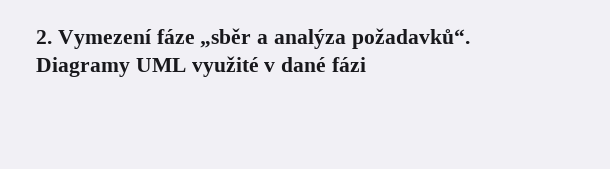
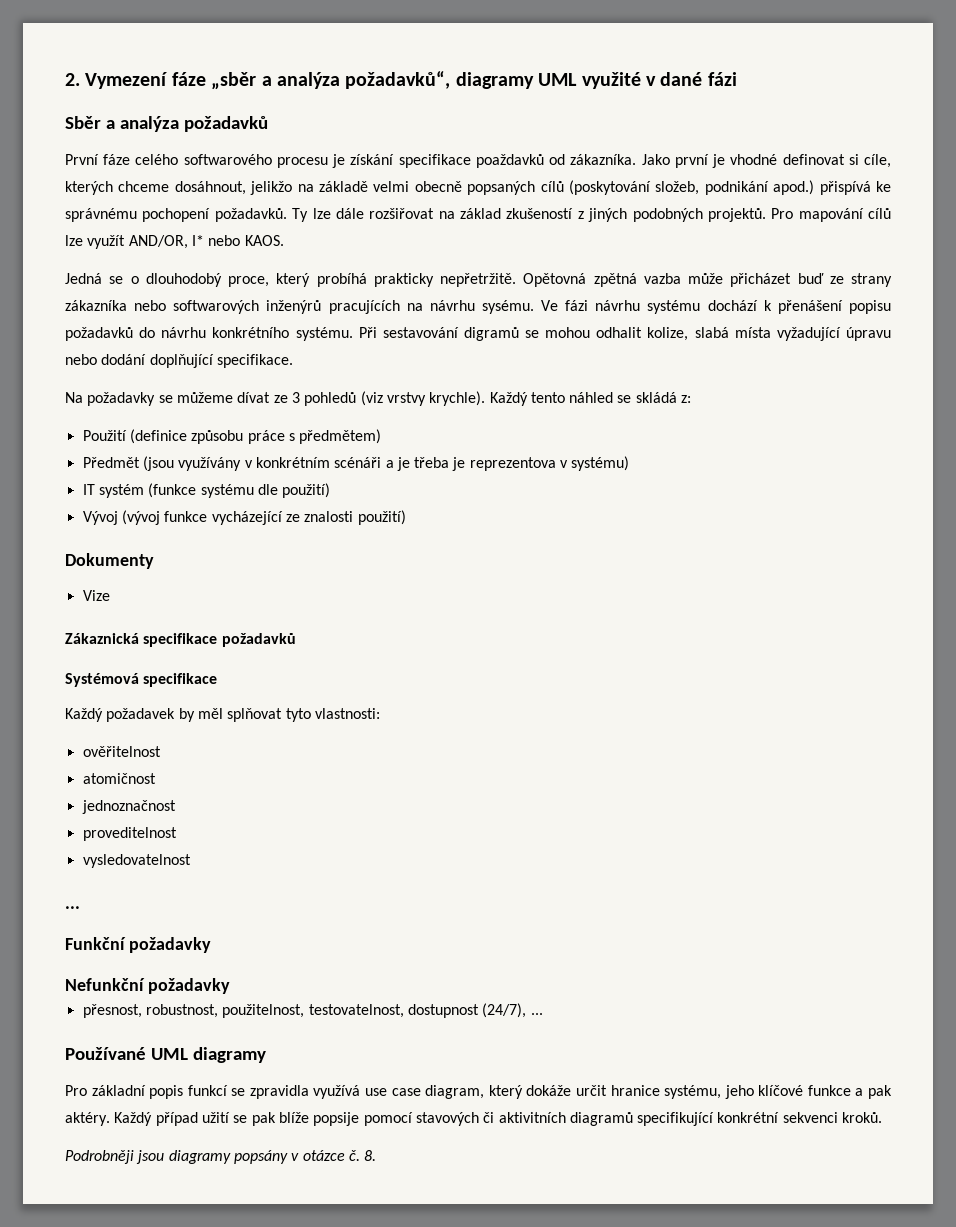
- 2. Vymezení fáze „sběr a analýza požadavků“. Diagramy UML využité v dané fázi
+ 2. Vymezení fáze „sběr a analýza požadavků“, diagramy UML využité v dané fázi
+ Sběr a analýza požadavků
+ První fáze celého softwarového procesu je získání specifikace poaždavků od zákazníka. Jako první je vhodné definovat si cíle, kterých chceme dosáhnout, jelikžo na základě velmi obecně popsaných cílů (poskytování složeb, podnikání apod.) přispívá ke správnému pochopení požadavků. Ty lze dále rozšiřovat na základ zkušeností z jiných podobných projektů. Pro mapování cílů lze využít AND/OR, I* nebo KAOS.
+ Jedná se o dlouhodobý proce, který probíhá prakticky nepřetržitě. Opětovná zpětná vazba může přicházet buď ze strany zákazníka nebo softwarových inženýrů pracujících na návrhu sysému. Ve fázi návrhu systému dochází k přenášení popisu požadavků do návrhu konkrétního systému. Při sestavování digramů se mohou odhalit kolize, slabá místa vyžadující úpravu nebo dodání doplňující specifikace.
+ Na požadavky se můžeme dívat ze 3 pohledů (viz vrstvy krychle). Každý tento náhled se skládá z:
+ Použití (definice způsobu práce s předmětem)
+ Předmět (jsou využívány v konkrétním scénáři a je třeba je reprezentova v systému)
+ IT systém (funkce systému dle použití)
+ Vývoj (vývoj funkce vycházející ze znalosti použití)
+ Dokumenty
+ Vize
+ Zákaznická specifikace požadavků
+ Systémová specifikace
+ Každý požadavek by měl splňovat tyto vlastnosti:
+ ověřitelnost
+ atomičnost
+ jednoznačnost
+ proveditelnost
+ vysledovatelnost
+ ...
+ Funkční požadavky
+ Nefunkční požadavky
+ přesnost, robustnost, použitelnost, testovatelnost, dostupnost (24/7), ...
+ Používané UML diagramy
+ Pro základní popis funkcí se zpravidla využívá use case diagram, který dokáže určit hranice systému, jeho klíčové funkce a pak aktéry. Každý případ užití se pak blíže popsije pomocí stavových či aktivitních diagramů specifikující konkrétní sekvenci kroků.
+ Podrobněji jsou diagramy popsány v otázce č. 8.

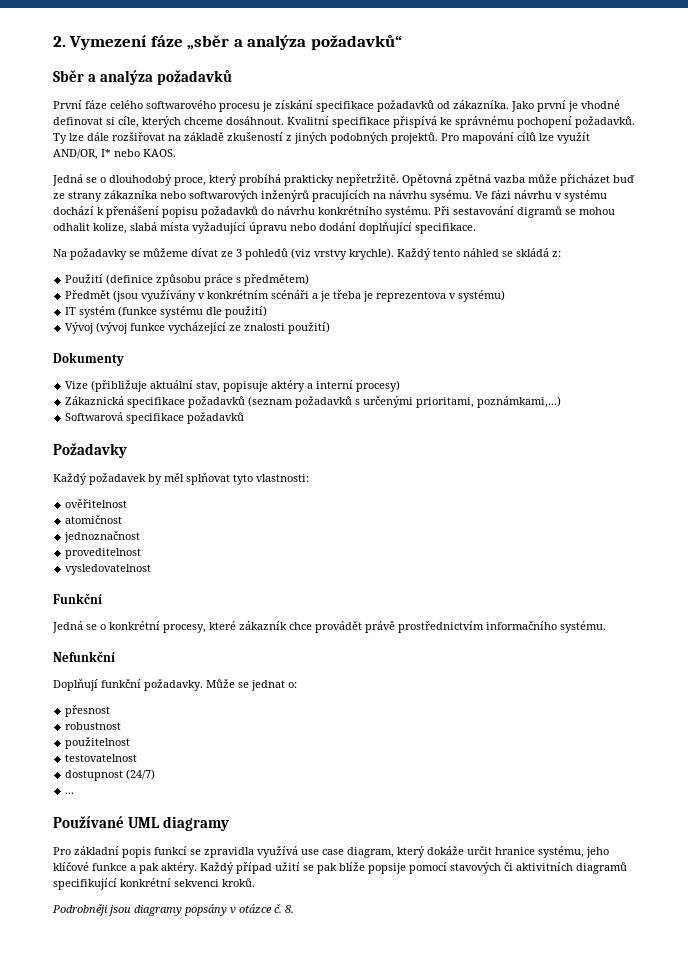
- 2. Vymezení fáze „sběr a analýza požadavků“, diagramy UML využité v dané fázi
+ 2. Vymezení fáze „sběr a analýza požadavků“
- První fáze celého softwarového procesu je získání specifikace poaždavků od zákazníka.
+ První fáze celého softwarového procesu je získání specifikace požadavků od zákazníka.
- Jako první je vhodné definovat si cíle, kterých chceme dosáhnout, jelikžo na základě velmi obecně popsaných cílů (poskytování složeb, podnikání apod.) přispívá ke správnému pochopení požadavků.
+ Jako první je vhodné definovat si cíle, kterých chceme dosáhnout. Kvalitní specifikace přispívá ke správnému pochopení požadavků.
- Ty lze dále rozšiřovat na základ zkušeností z jiných podobných projektů.
+ Ty lze dále rozšiřovat na základě zkušeností z jiných podobných projektů.
- Ve fázi návrhu systému dochází k přenášení popisu požadavků do návrhu konkrétního systému.
+ Ve fázi návrhu v systému dochází k přenášení popisu požadavků do návrhu konkrétního systému.
- Vize
- Zákaznická specifikace požadavků
- Systémová specifikace
+ Vize (přibližuje aktuální stav, popisuje aktéry a interní procesy)
+ Zákaznická specifikace požadavků (seznam požadavků s určenými prioritami, poznámkami,...)
+ Softwarová specifikace požadavků
+ Požadavky
  vysledovatelnost
+ Funkční
+ Jedná se o konkrétní procesy, které zákazník chce provádět právě prostřednictvím informačního systému.
+ Nefunkční
+ Doplňují funkční požadavky. Může se jednat o:
+ přesnost
+ robustnost
+ použitelnost
+ testovatelnost
+ dostupnost (24/7)
  ...
- Funkční požadavky
- Nefunkční požadavky
- přesnost, robustnost, použitelnost, testovatelnost, dostupnost (24/7), ...

